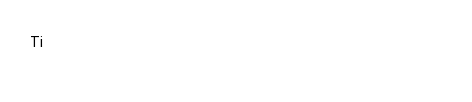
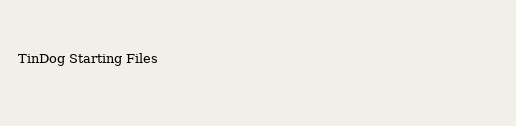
- Ti
+ TinDog Starting Files

